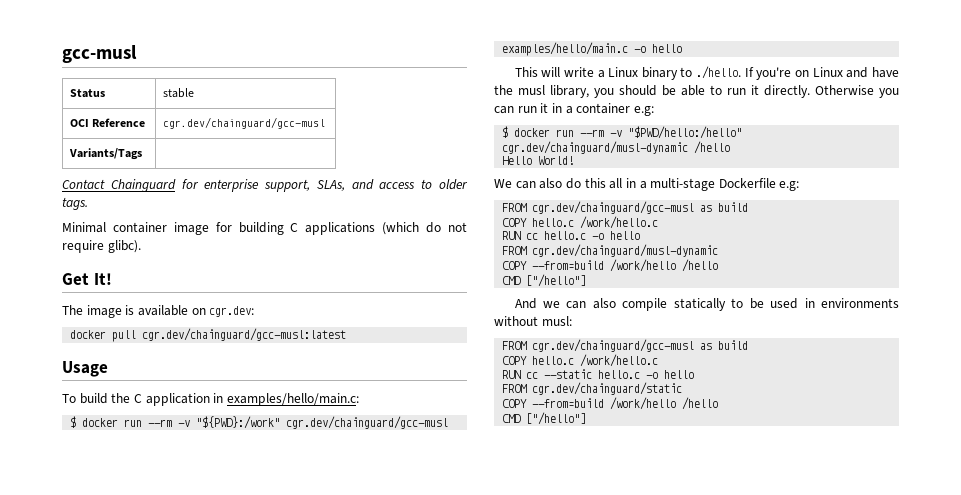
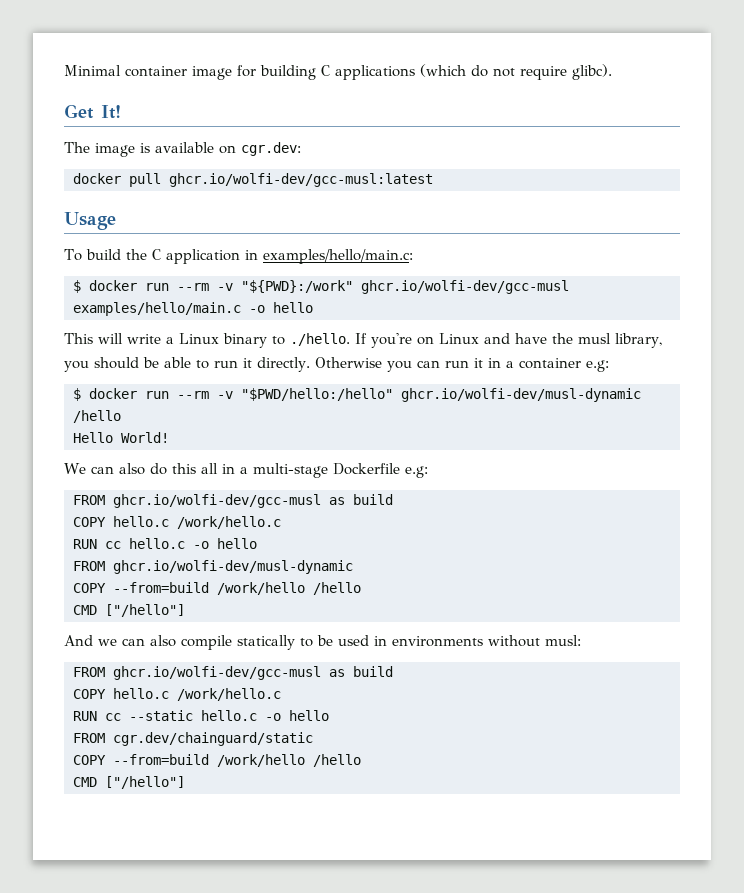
- gcc-musl
- Status | stable
- OCI Reference | cgr.dev/chainguard/gcc-musl
- Variants/Tags |
- Contact Chainguard for enterprise support, SLAs, and access to older tags.
- docker pull cgr.dev/chainguard/gcc-musl:latest
+ docker pull ghcr.io/wolfi-dev/gcc-musl:latest
- $ docker run --rm -v "${PWD}:/work" cgr.dev/chainguard/gcc-musl examples/hello/main.c -o hello
+ $ docker run --rm -v "${PWD}:/work" ghcr.io/wolfi-dev/gcc-musl examples/hello/main.c -o hello
- $ docker run --rm -v "$PWD/hello:/hello" cgr.dev/chainguard/musl-dynamic /hello
+ $ docker run --rm -v "$PWD/hello:/hello" ghcr.io/wolfi-dev/musl-dynamic /hello
  We can also do this all in a multi-stage Dockerfile e.g:
- FROM cgr.dev/chainguard/gcc-musl as build
+ FROM ghcr.io/wolfi-dev/gcc-musl as build
- FROM cgr.dev/chainguard/musl-dynamic
+ FROM ghcr.io/wolfi-dev/musl-dynamic
  And we can also compile statically to be used in environments without musl:
- FROM cgr.dev/chainguard/gcc-musl as build
+ FROM ghcr.io/wolfi-dev/gcc-musl as build

